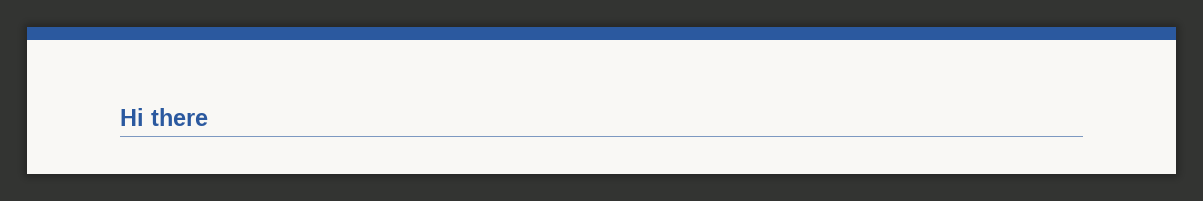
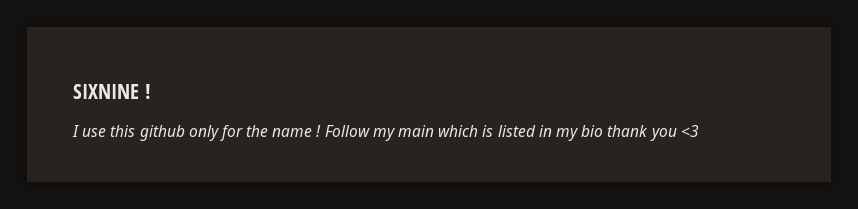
- Hi there
+ SIXNINE !
+ I use this github only for the name ! Follow my main which is listed in my bio thank you <3

